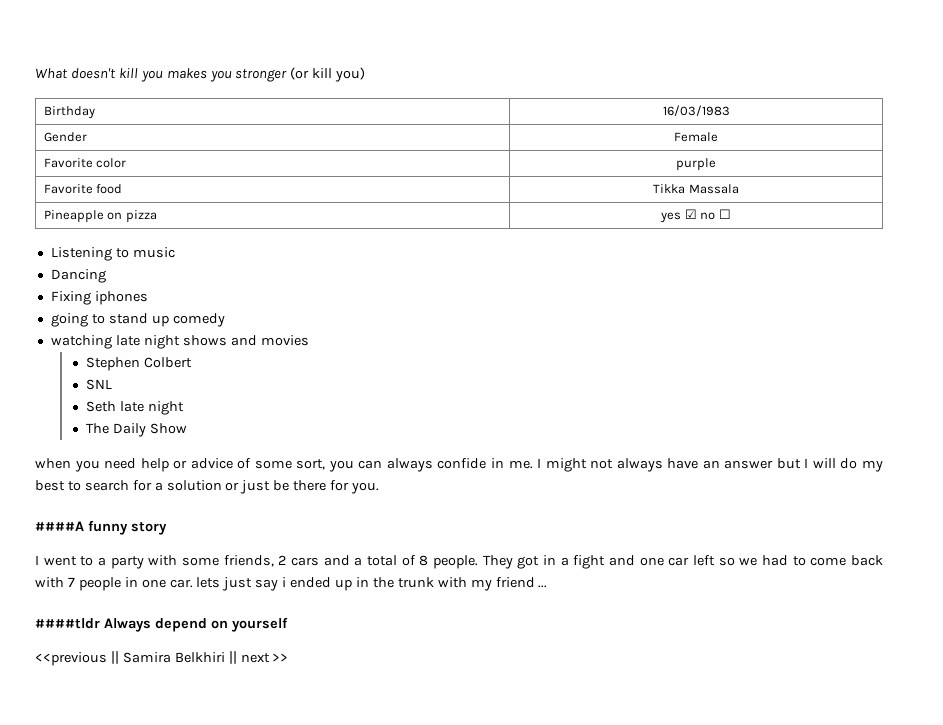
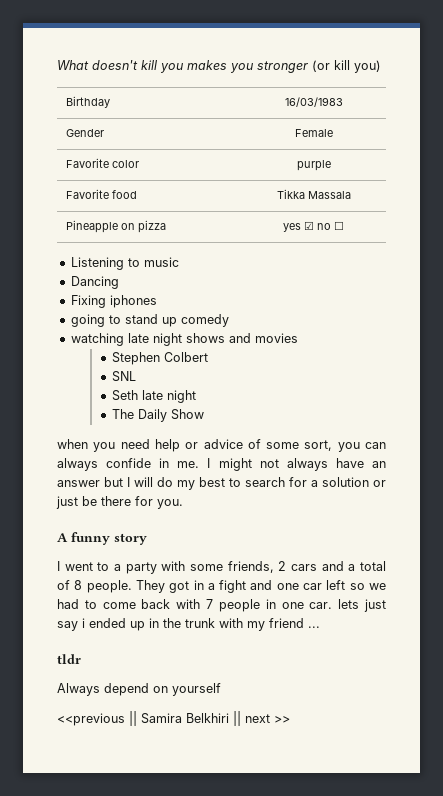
- ####A funny story
+ A funny story
- ####tldr Always depend on yourself
+ tldr
+ Always depend on yourself

